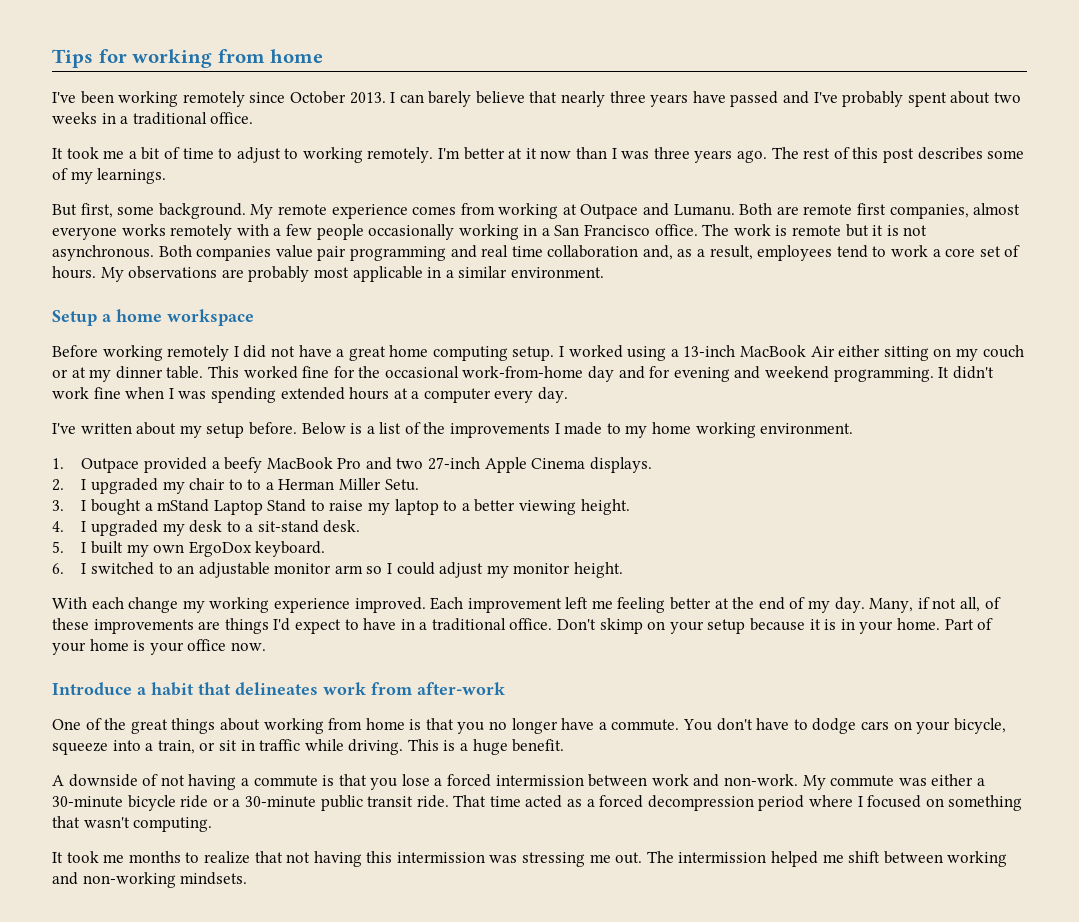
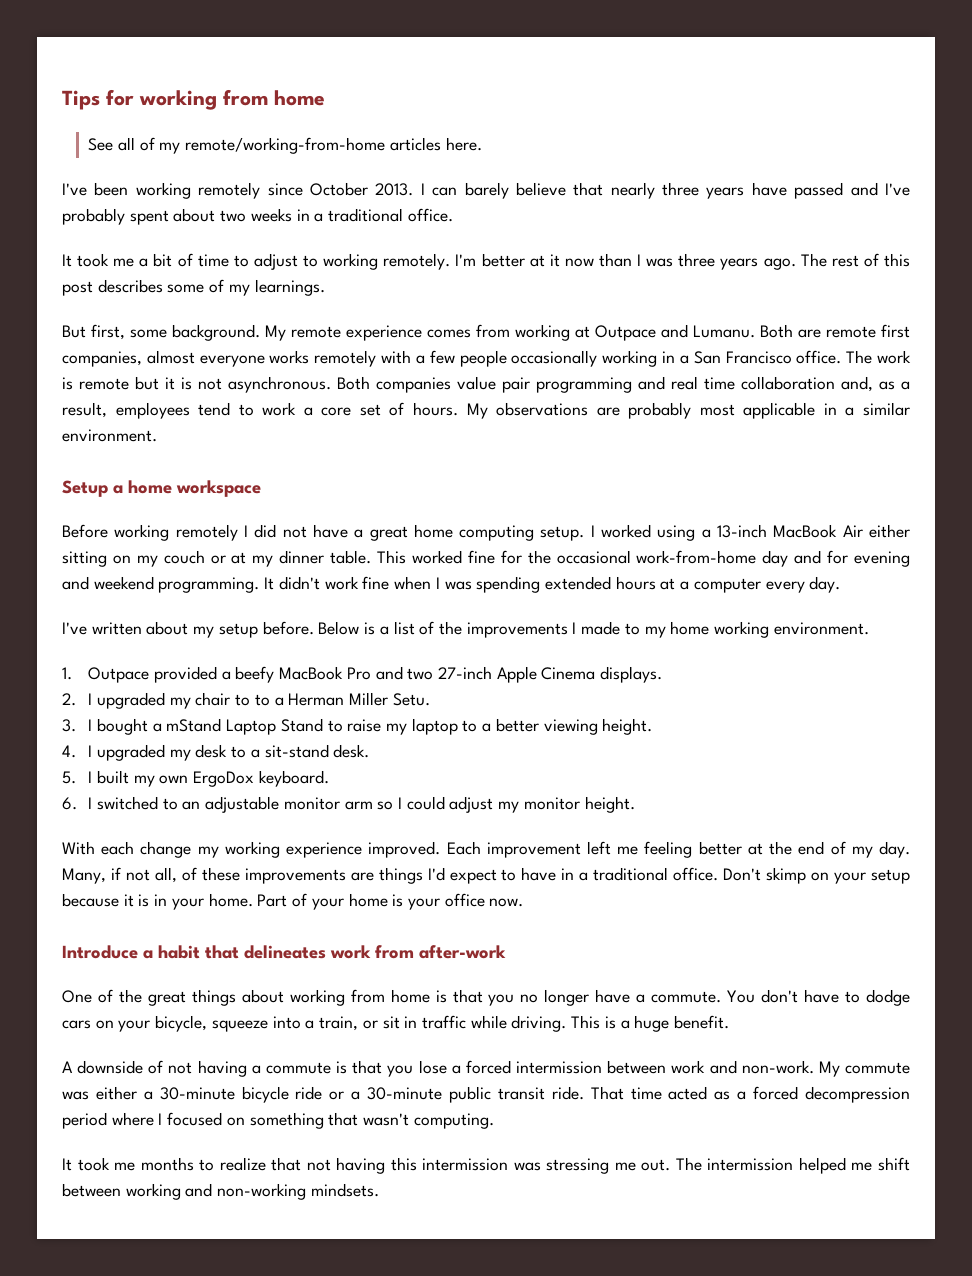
+ See all of my remote/working-from-home articles here.

